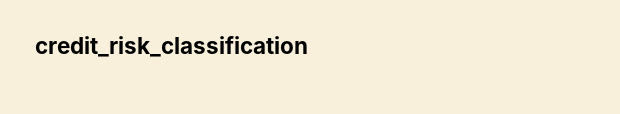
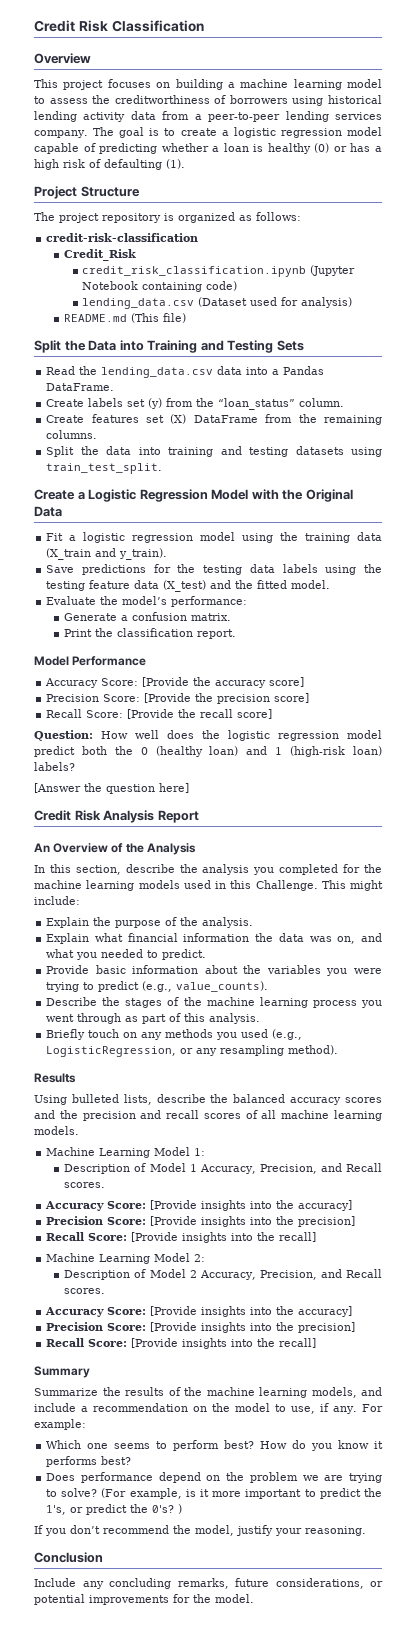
- credit_risk_classification
+ Credit Risk Classification
+ Overview
+ This project focuses on building a machine learning model to assess the creditworthiness of borrowers using historical lending activity data from a peer-to-peer lending services company. The goal is to create a logistic regression model capable of predicting whether a loan is healthy (0) or has a high risk of defaulting (1).
+ Project Structure
+ The project repository is organized as follows:
+ credit-risk-classification
+ Credit_Risk
+ credit_risk_classification.ipynb (Jupyter Notebook containing code)
+ lending_data.csv (Dataset used for analysis)
+ README.md (This file)
+ Split the Data into Training and Testing Sets
+ Read the lending_data.csv data into a Pandas DataFrame.
+ Create labels set (y) from the “loan_status” column.
+ Create features set (X) DataFrame from the remaining columns.
+ Split the data into training and testing datasets using train_test_split.
+ Create a Logistic Regression Model with the Original Data
+ Fit a logistic regression model using the training data (X_train and y_train).
+ Save predictions for the testing data labels using the testing feature data (X_test) and the fitted model.
+ Evaluate the model’s performance:
+ Generate a confusion matrix.
+ Print the classification report.
+ Model Performance
+ Accuracy Score: [Provide the accuracy score]
+ Precision Score: [Provide the precision score]
+ Recall Score: [Provide the recall score]
+ Question: How well does the logistic regression model predict both the 0 (healthy loan) and 1 (high-risk loan) labels?
+ [Answer the question here]
+ Credit Risk Analysis Report
+ An Overview of the Analysis
+ In this section, describe the analysis you completed for the machine learning models used in this Challenge. This might include:
+ Explain the purpose of the analysis.
+ Explain what financial information the data was on, and what you needed to predict.
+ Provide basic information about the variables you were trying to predict (e.g., value_counts).
+ Describe the stages of the machine learning process you went through as part of this analysis.
+ Briefly touch on any methods you used (e.g., LogisticRegression, or any resampling method).
+ Results
+ Using bulleted lists, describe the balanced accuracy scores and the precision and recall scores of all machine learning models.
+ Machine Learning Model 1:
+ Description of Model 1 Accuracy, Precision, and Recall scores.
+ Accuracy Score: [Provide insights into the accuracy]
+ Precision Score: [Provide insights into the precision]
+ Recall Score: [Provide insights into the recall]
+ Machine Learning Model 2:
+ Description of Model 2 Accuracy, Precision, and Recall scores.
+ Accuracy Score: [Provide insights into the accuracy]
+ Precision Score: [Provide insights into the precision]
+ Recall Score: [Provide insights into the recall]
+ Summary
+ Summarize the results of the machine learning models, and include a recommendation on the model to use, if any. For example:
+ Which one seems to perform best? How do you know it performs best?
+ Does performance depend on the problem we are trying to solve? (For example, is it more important to predict the 1's, or predict the 0's? )
+ If you don’t recommend the model, justify your reasoning.
+ Conclusion
+ Include any concluding remarks, future considerations, or potential improvements for the model.

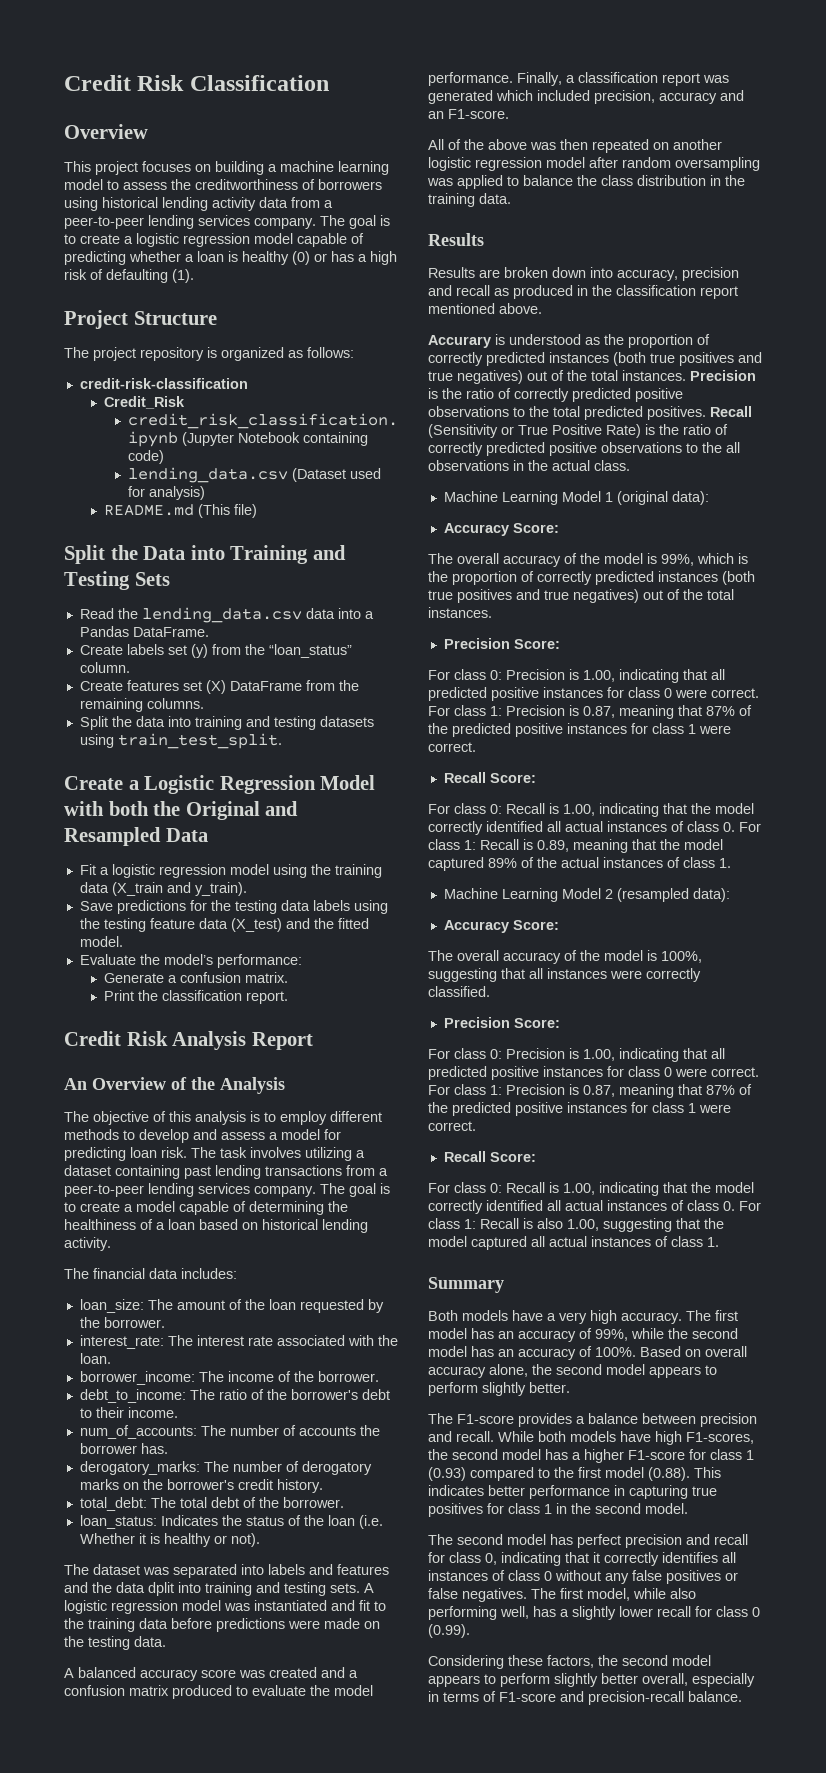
- Create a Logistic Regression Model with the Original Data
+ Create a Logistic Regression Model with both the Original and Resampled Data
- Model Performance
- Accuracy Score: [Provide the accuracy score]
- Precision Score: [Provide the precision score]
- Recall Score: [Provide the recall score]
- Question: How well does the logistic regression model predict both the 0 (healthy loan) and 1 (high-risk loan) labels?
- [Answer the question here]
- In this section, describe the analysis you completed for the machine learning models used in this Challenge. This might include:
- Explain the purpose of the analysis.
- Explain what financial information the data was on, and what you needed to predict.
- Provide basic information about the variables you were trying to predict (e.g., value_counts).
- Describe the stages of the machine learning process you went through as part of this analysis.
- Briefly touch on any methods you used (e.g., LogisticRegression, or any resampling method).
+ The objective of this analysis is to employ different methods to develop and assess a model for predicting loan risk. The task involves utilizing a dataset containing past lending transactions from a peer-to-peer lending services company. The goal is to create a model capable of determining the healthiness of a loan based on historical lending activity.
+ The financial data includes:
+ loan_size: The amount of the loan requested by the borrower.
+ interest_rate: The interest rate associated with the loan.
+ borrower_income: The income of the borrower.
+ debt_to_income: The ratio of the borrower's debt to their income.
+ num_of_accounts: The number of accounts the borrower has.
+ derogatory_marks: The number of derogatory marks on the borrower's credit history.
+ total_debt: The total debt of the borrower.
+ loan_status: Indicates the status of the loan (i.e. Whether it is healthy or not).
+ The dataset was separated into labels and features and the data dplit into training and testing sets. A logistic regression model was instantiated and fit to the training data before predictions were made on the testing data.
+ A balanced accuracy score was created and a confusion matrix produced to evaluate the model performance. Finally, a classification report was generated which included precision, accuracy and an F1-score.
+ All of the above was then repeated on another logistic regression model after random oversampling was applied to balance the class distribution in the training data.
  Results
- Using bulleted lists, describe the balanced accuracy scores and the precision and recall scores of all machine learning models.
- Machine Learning Model 1:
- Description of Model 1 Accuracy, Precision, and Recall scores.
- Accuracy Score: [Provide insights into the accuracy]
- Precision Score: [Provide insights into the precision]
- Recall Score: [Provide insights into the recall]
- Machine Learning Model 2:
- Description of Model 2 Accuracy, Precision, and Recall scores.
- Accuracy Score: [Provide insights into the accuracy]
- Precision Score: [Provide insights into the precision]
- Recall Score: [Provide insights into the recall]
+ Results are broken down into accuracy, precision and recall as produced in the classification report mentioned above.
+ Accurary is understood as the proportion of correctly predicted instances (both true positives and true negatives) out of the total instances. Precision is the ratio of correctly predicted positive observations to the total predicted positives. Recall (Sensitivity or True Positive Rate) is the ratio of correctly predicted positive observations to the all observations in the actual class.
+ Machine Learning Model 1 (original data):
+ Accuracy Score:
+ The overall accuracy of the model is 99%, which is the proportion of correctly predicted instances (both true positives and true negatives) out of the total instances.
+ Precision Score:
+ For class 0: Precision is 1.00, indicating that all predicted positive instances for class 0 were correct. For class 1: Precision is 0.87, meaning that 87% of the predicted positive instances for class 1 were correct.
+ Recall Score:
+ For class 0: Recall is 1.00, indicating that the model correctly identified all actual instances of class 0. For class 1: Recall is 0.89, meaning that the model captured 89% of the actual instances of class 1.
+ Machine Learning Model 2 (resampled data):
+ Accuracy Score:
+ The overall accuracy of the model is 100%, suggesting that all instances were correctly classified.
+ Precision Score:
+ For class 0: Precision is 1.00, indicating that all predicted positive instances for class 0 were correct. For class 1: Precision is 0.87, meaning that 87% of the predicted positive instances for class 1 were correct.
+ Recall Score:
+ For class 0: Recall is 1.00, indicating that the model correctly identified all actual instances of class 0. For class 1: Recall is also 1.00, suggesting that the model captured all actual instances of class 1.
  Summary
- Summarize the results of the machine learning models, and include a recommendation on the model to use, if any. For example:
- Which one seems to perform best? How do you know it performs best?
- Does performance depend on the problem we are trying to solve? (For example, is it more important to predict the 1's, or predict the 0's? )
- If you don’t recommend the model, justify your reasoning.
- Conclusion
- Include any concluding remarks, future considerations, or potential improvements for the model.
+ Both models have a very high accuracy. The first model has an accuracy of 99%, while the second model has an accuracy of 100%. Based on overall accuracy alone, the second model appears to perform slightly better.
+ The F1-score provides a balance between precision and recall. While both models have high F1-scores, the second model has a higher F1-score for class 1 (0.93) compared to the first model (0.88). This indicates better performance in capturing true positives for class 1 in the second model.
+ The second model has perfect precision and recall for class 0, indicating that it correctly identifies all instances of class 0 without any false positives or false negatives. The first model, while also performing well, has a slightly lower recall for class 0 (0.99).
+ Considering these factors, the second model appears to perform slightly better overall, especially in terms of F1-score and precision-recall balance.

